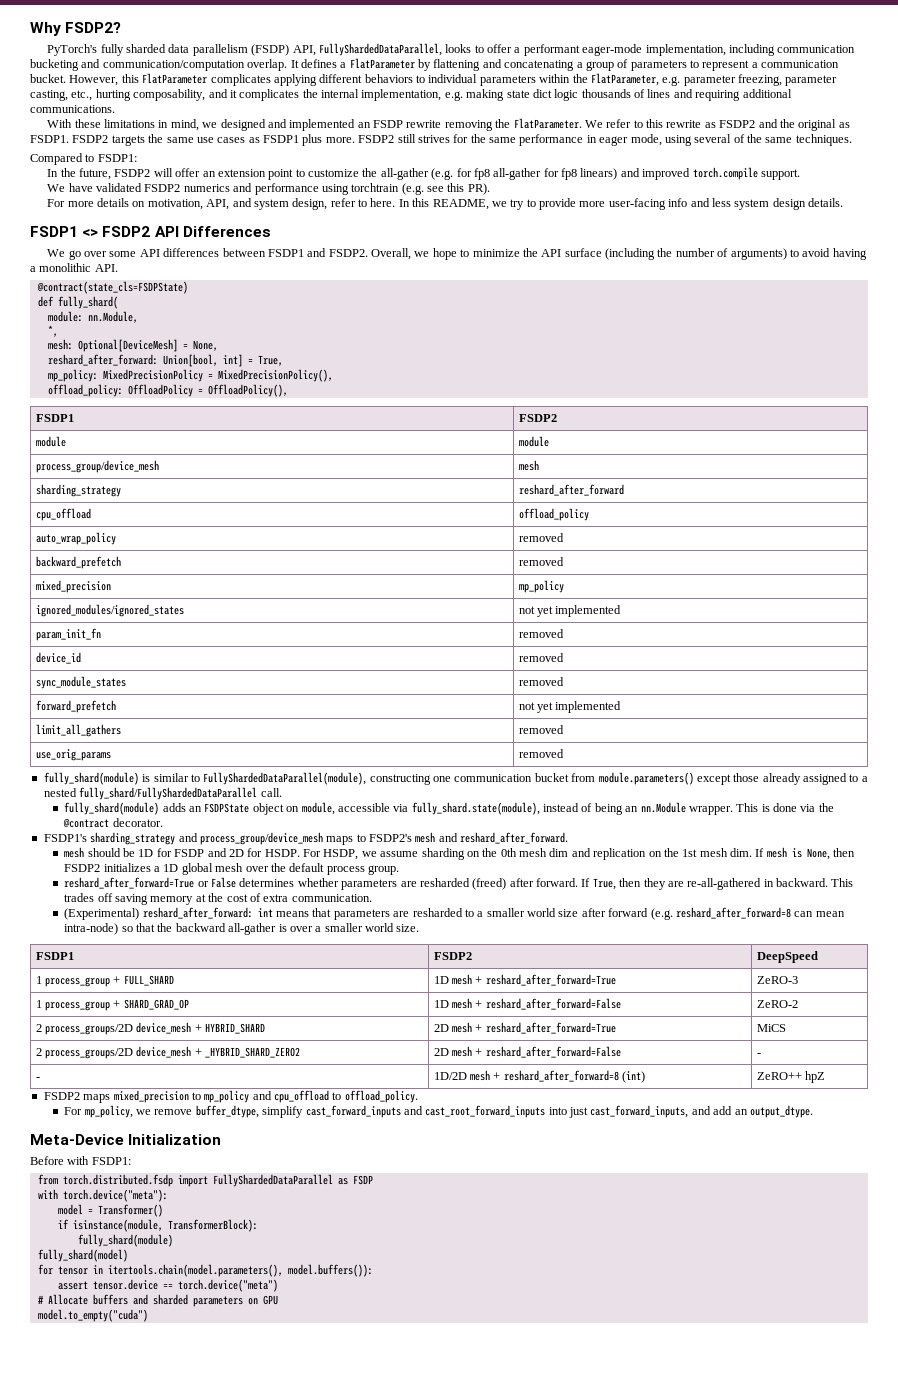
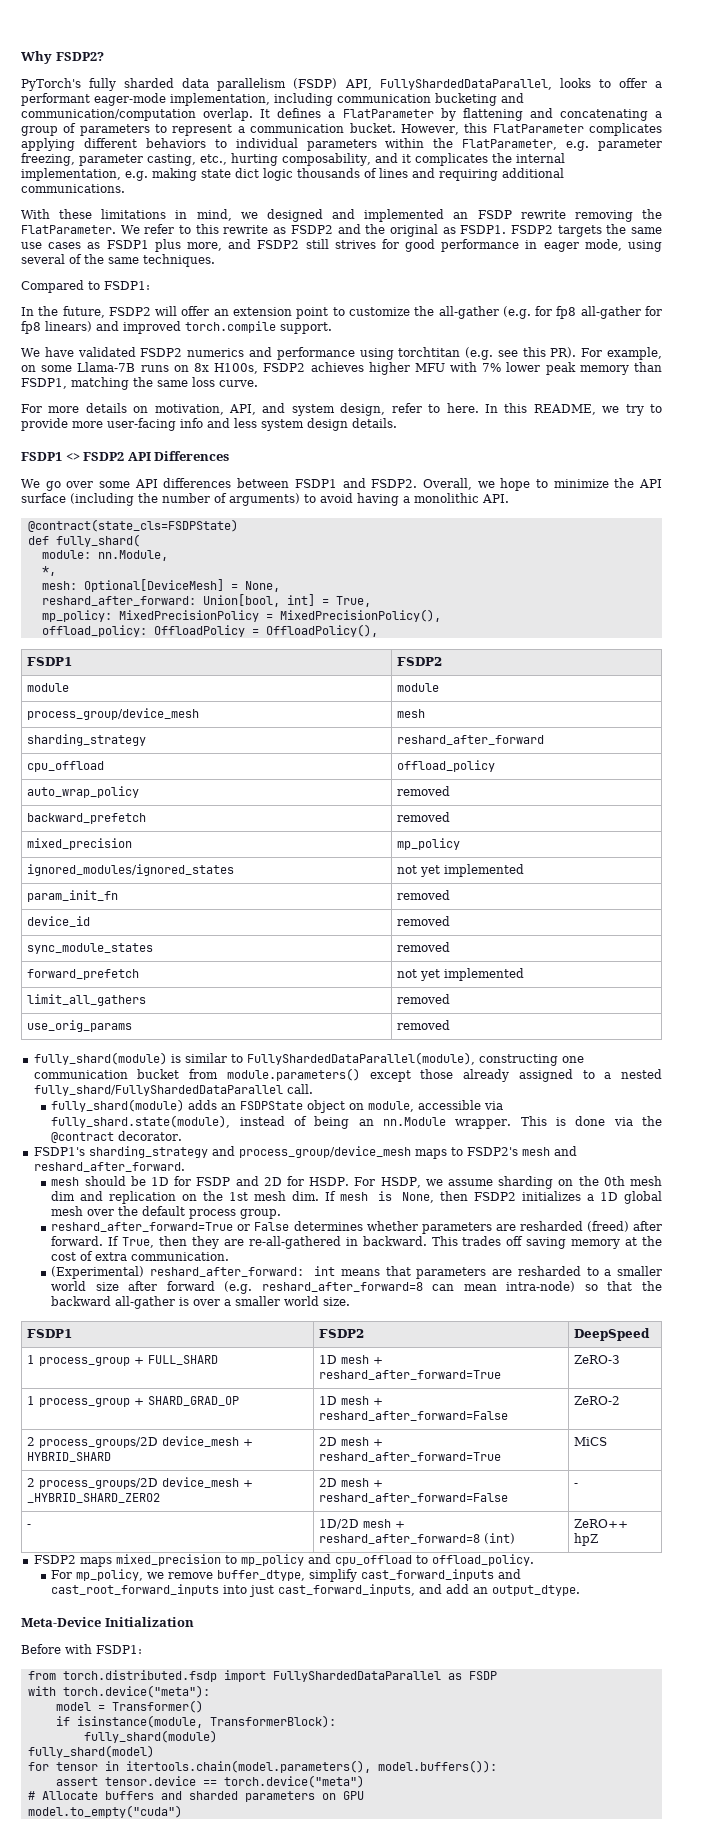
- FSDP2 targets the same use cases as FSDP1 plus more. FSDP2 still strives for the same performance in eager mode, using several of the same techniques.
+ FSDP2 targets the same use cases as FSDP1 plus more, and FSDP2 still strives for good performance in eager mode, using several of the same techniques.
- We have validated FSDP2 numerics and performance using torchtrain (e.g. see this PR).
+ We have validated FSDP2 numerics and performance using torchtitan (e.g. see this PR). For example, on some Llama-7B runs on 8x H100s, FSDP2 achieves higher MFU with 7% lower peak memory than FSDP1, matching the same loss curve.

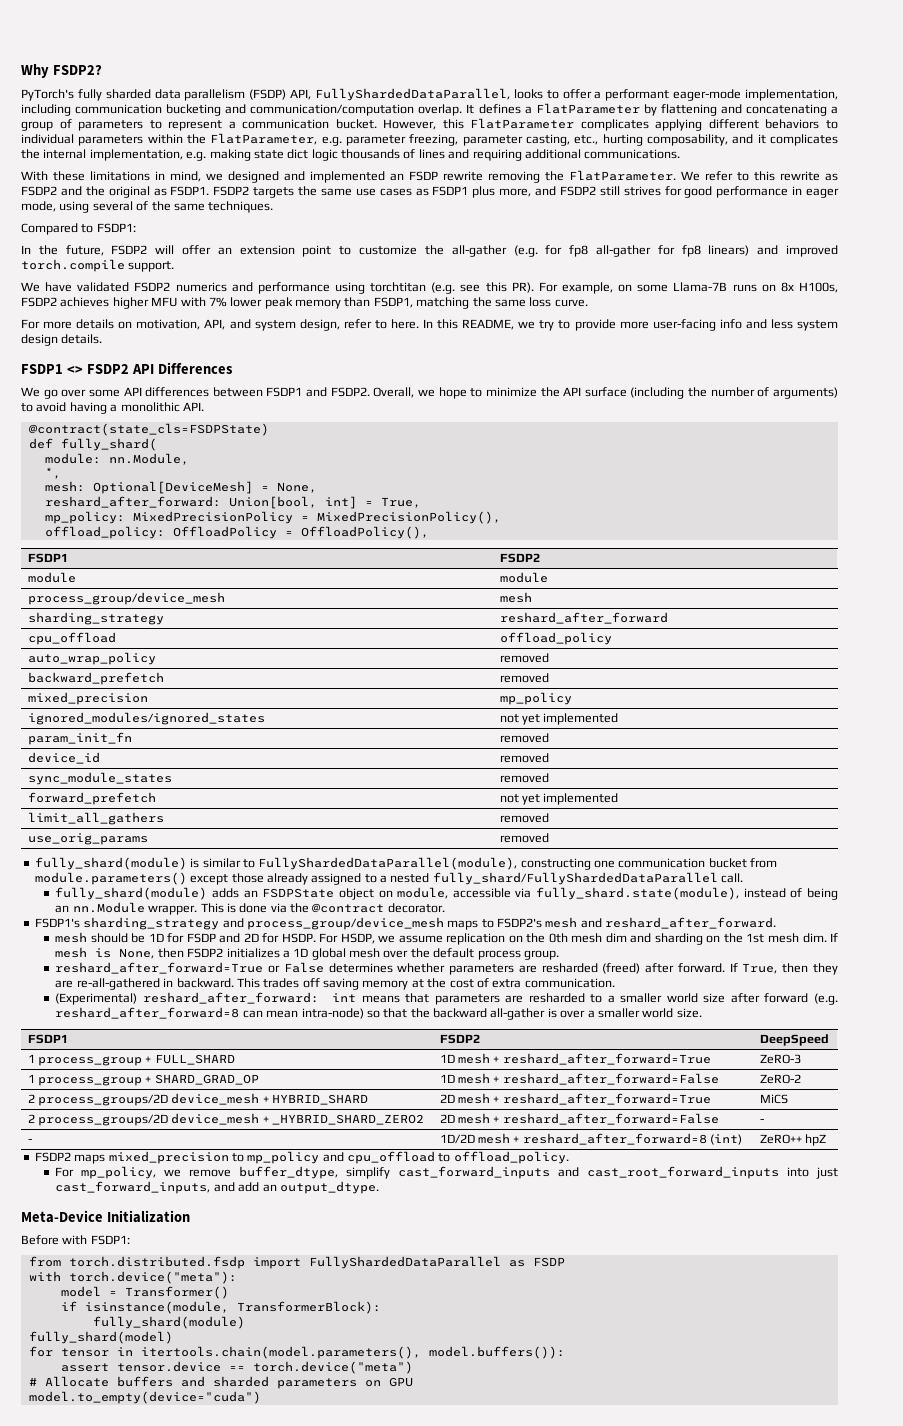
- For HSDP, we assume sharding on the 0th mesh dim and replication on the 1st mesh dim.
+ For HSDP, we assume replication on the 0th mesh dim and sharding on the 1st mesh dim.
- model.to_empty("cuda")
+ model.to_empty(device="cuda")

